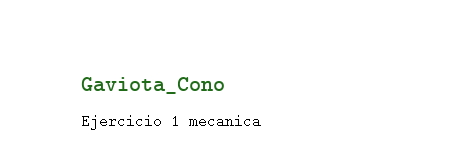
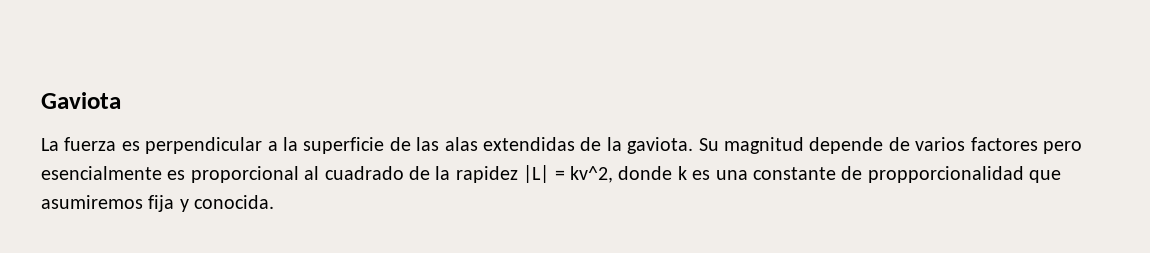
- Gaviota_Cono
- Ejercicio 1 mecanica
+ Gaviota
+ La fuerza es perpendicular a la superficie de las alas extendidas de la gaviota. Su magnitud depende de varios factores pero esencialmente es proporcional al cuadrado de la rapidez |L| = kv^2, donde k es una constante de propporcionalidad que asumiremos fija y conocida.

